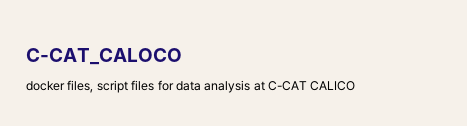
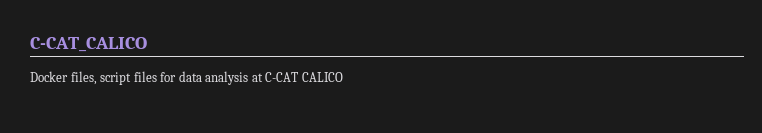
- C-CAT_CALOCO
- docker files, script files for data analysis at C-CAT CALICO
+ C-CAT_CALICO
+ Docker files, script files for data analysis at C-CAT CALICO

